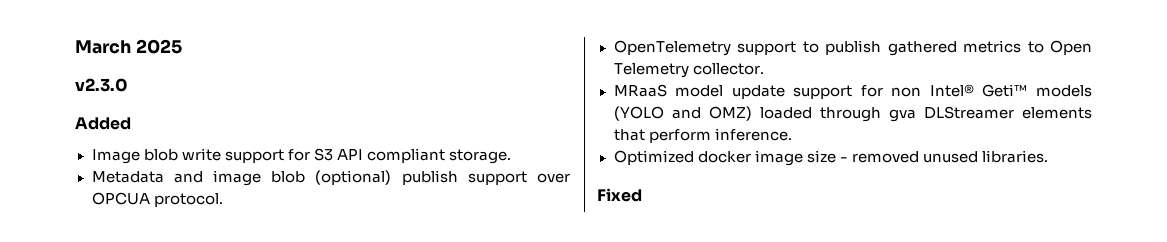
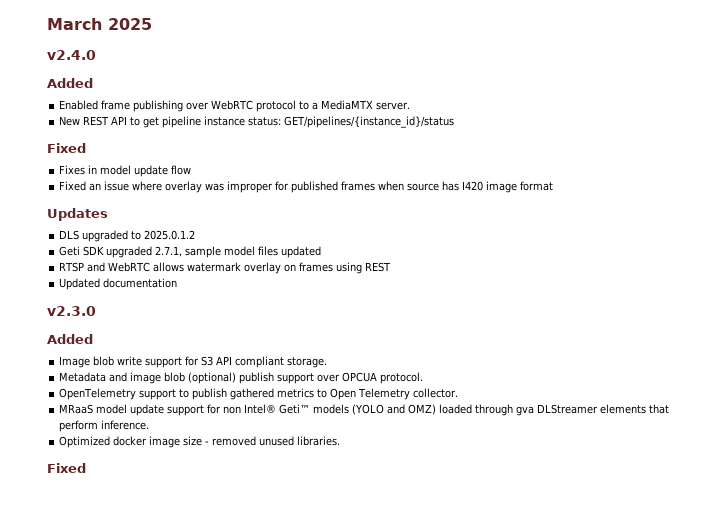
+ v2.4.0
+ Added
+ Enabled frame publishing over WebRTC protocol to a MediaMTX server.
+ New REST API to get pipeline instance status: GET/pipelines/{instance_id}/status
+ Fixed
+ Fixes in model update flow
+ Fixed an issue where overlay was improper for published frames when source has I420 image format
+ Updates
+ DLS upgraded to 2025.0.1.2
+ Geti SDK upgraded 2.7.1, sample model files updated
+ RTSP and WebRTC allows watermark overlay on frames using REST
+ Updated documentation

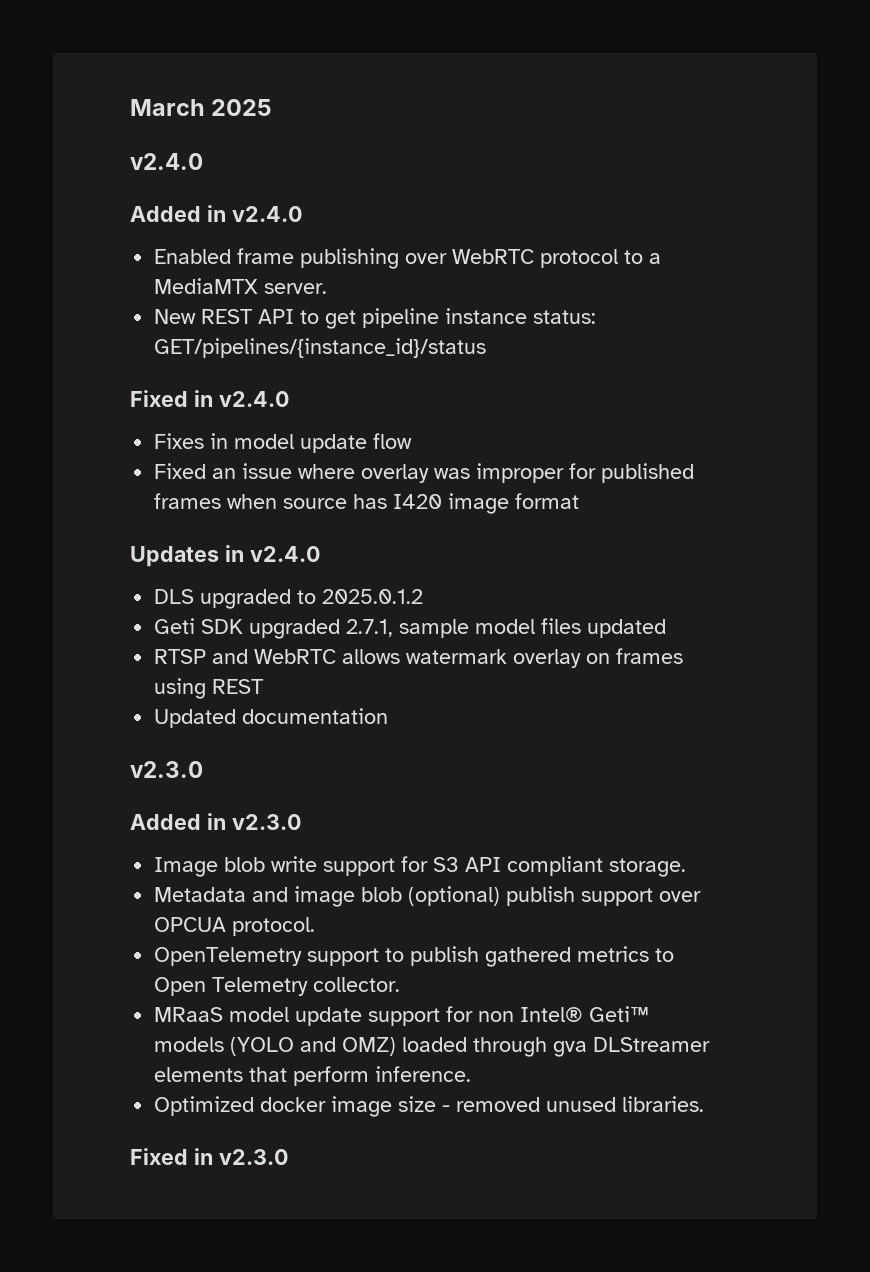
  March 2025
  v2.4.0
- Added
+ Added in v2.4.0
  New REST API to get pipeline instance status: GET/pipelines/{instance_id}/status
- Fixed
+ Fixed in v2.4.0
- Updates
+ Updates in v2.4.0
  Updated documentation
  v2.3.0
- Added
+ Added in v2.3.0
  Optimized docker image size - removed unused libraries.
- Fixed
+ Fixed in v2.3.0

